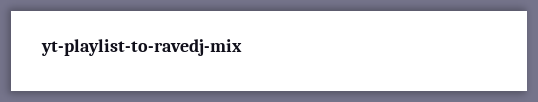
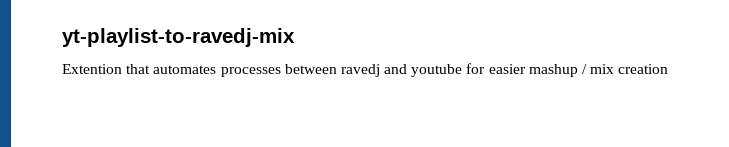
+ Extention that automates processes between ravedj and youtube for easier mashup / mix creation

